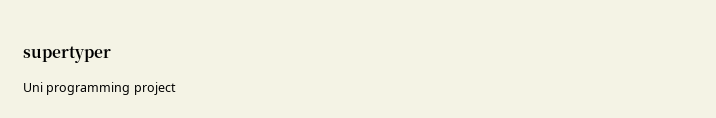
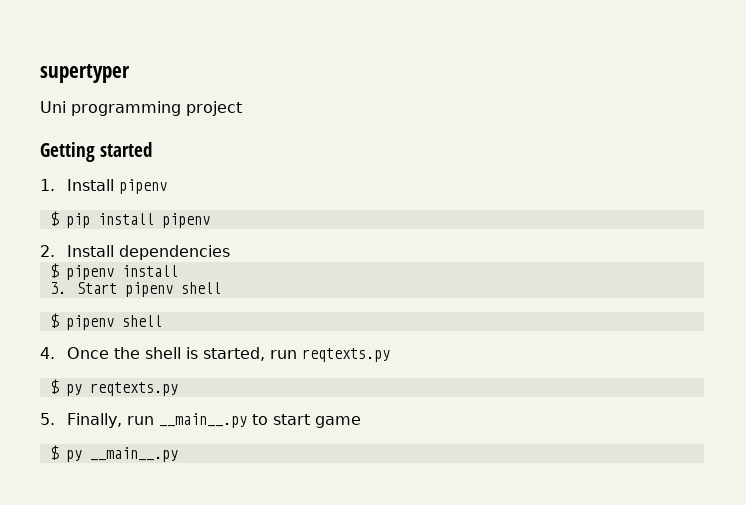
+ Getting started
+ 1. Install pipenv
+ $ pip install pipenv
+ 2. Install dependencies
+ $ pipenv install
+ 3. Start pipenv shell
+ $ pipenv shell
+ 4. Once the shell is started, run reqtexts.py
+ $ py reqtexts.py
+ 5. Finally, run __main__.py to start game
+ $ py __main__.py

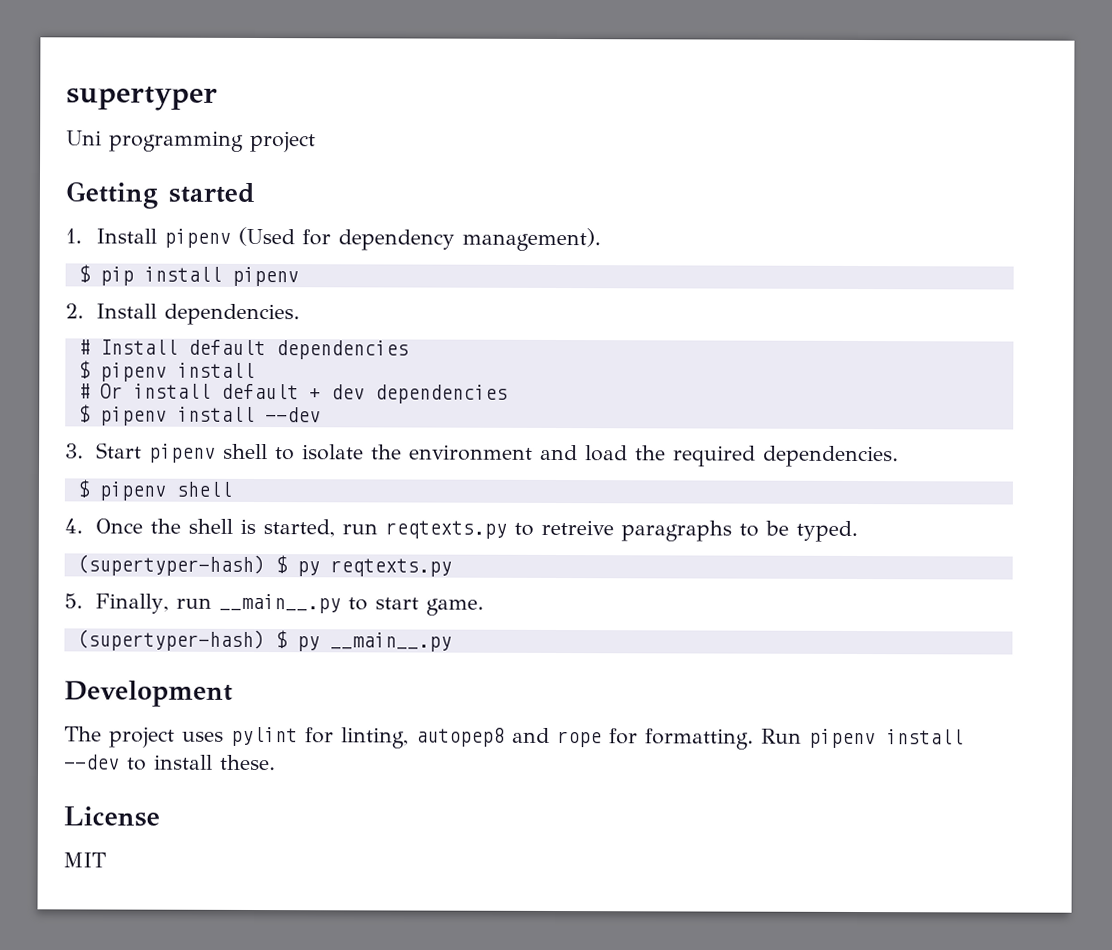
- 1. Install pipenv
+ 1. Install pipenv (Used for dependency management).
- 2. Install dependencies
+ 2. Install dependencies.
+ # Install default dependencies
- 3. Start pipenv shell
+ # Or install default + dev dependencies
+ $ pipenv install --dev
+ 3. Start pipenv shell to isolate the environment and load the required dependencies.
- 4. Once the shell is started, run reqtexts.py
- $ py reqtexts.py
+ 4. Once the shell is started, run reqtexts.py to retreive paragraphs to be typed.
+ (supertyper-hash) $ py reqtexts.py
- 5. Finally, run __main__.py to start game
- $ py __main__.py
+ 5. Finally, run __main__.py to start game.
+ (supertyper-hash) $ py __main__.py
+ Development
+ The project uses pylint for linting, autopep8 and rope for formatting. Run pipenv install --dev to install these.
+ License
+ MIT

